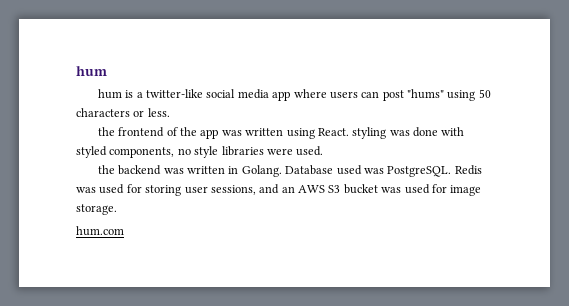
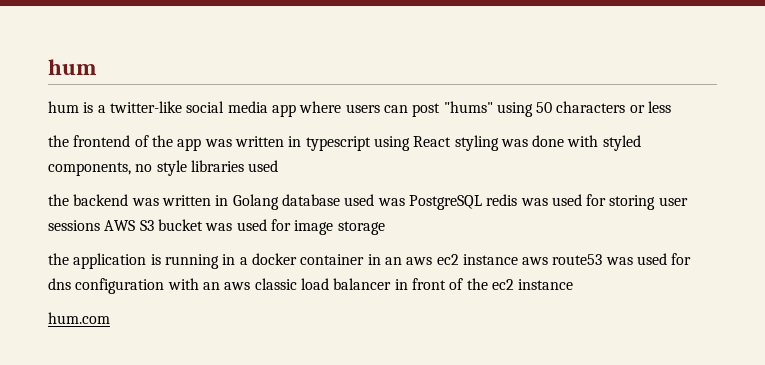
- hum is a twitter-like social media app where users can post "hums" using 50 characters or less.
+ hum is a twitter-like social media app where users can post "hums" using 50 characters or less
- the frontend of the app was written using React. styling was done with styled components, no style libraries were used.
+ the frontend of the app was written in typescript using React styling was done with styled components, no style libraries used
- the backend was written in Golang. Database used was PostgreSQL. Redis was used for storing user sessions, and an AWS S3 bucket was used for image storage.
+ the backend was written in Golang database used was PostgreSQL redis was used for storing user sessions AWS S3 bucket was used for image storage
+ the application is running in a docker container in an aws ec2 instance aws route53 was used for dns configuration with an aws classic load balancer in front of the ec2 instance

